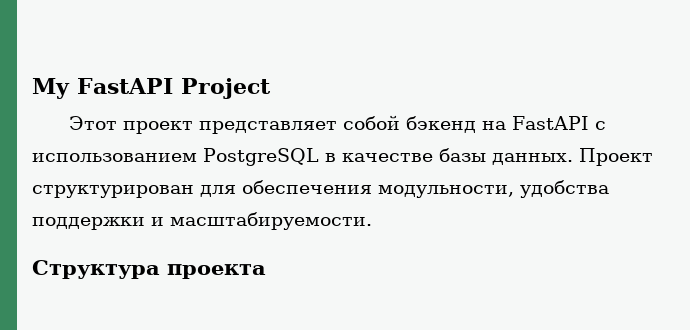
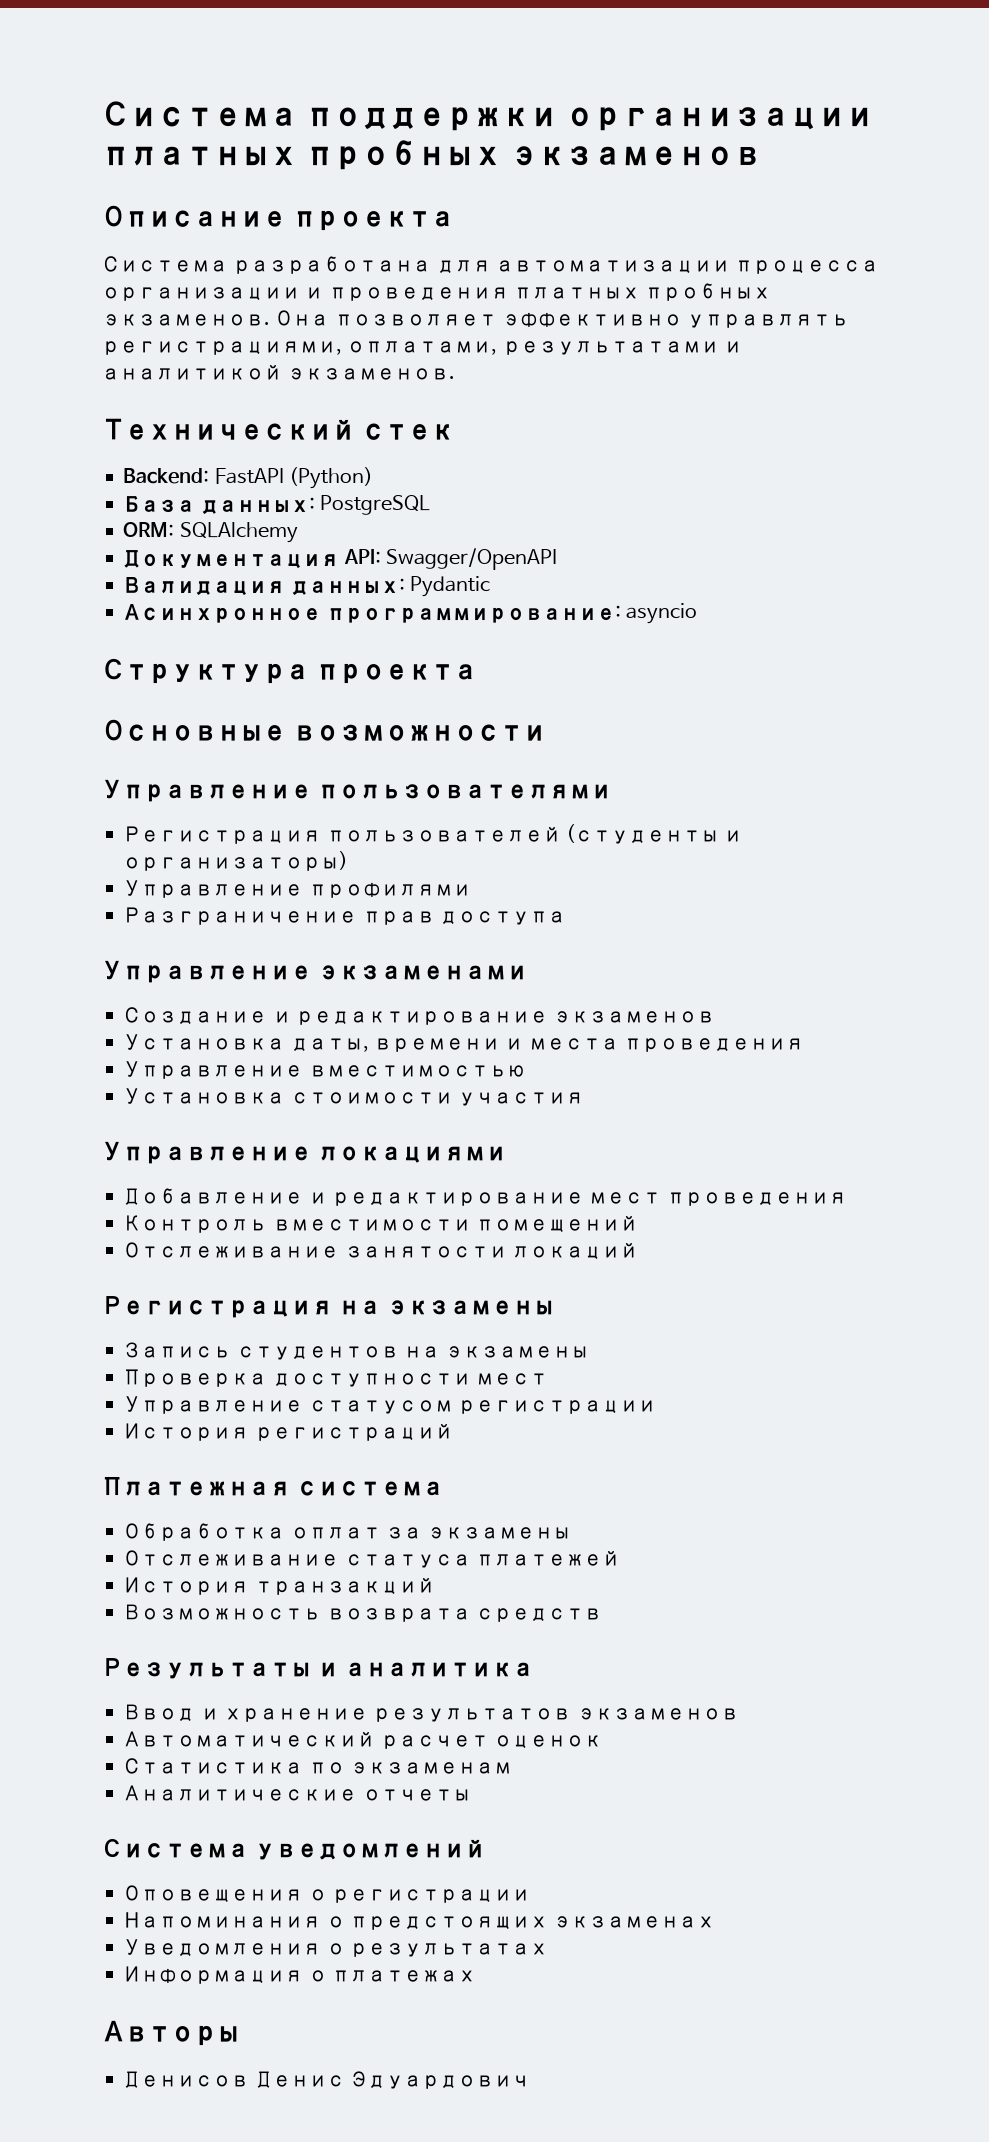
- My FastAPI Project
- Этот проект представляет собой бэкенд на FastAPI с использованием PostgreSQL в качестве базы данных. Проект структурирован для обеспечения модульности, удобства поддержки и масштабируемости.
+ Система поддержки организации платных пробных экзаменов
+ Описание проекта
+ Система разработана для автоматизации процесса организации и проведения платных пробных экзаменов. Она позволяет эффективно управлять регистрациями, оплатами, результатами и аналитикой экзаменов.
+ Технический стек
+ Backend: FastAPI (Python)
+ База данных: PostgreSQL
+ ORM: SQLAlchemy
+ Документация API: Swagger/OpenAPI
+ Валидация данных: Pydantic
+ Асинхронное программирование: asyncio
  Структура проекта
+ Основные возможности
+ Управление пользователями
+ Регистрация пользователей (студенты и организаторы)
+ Управление профилями
+ Разграничение прав доступа
+ Управление экзаменами
+ Создание и редактирование экзаменов
+ Установка даты, времени и места проведения
+ Управление вместимостью
+ Установка стоимости участия
+ Управление локациями
+ Добавление и редактирование мест проведения
+ Контроль вместимости помещений
+ Отслеживание занятости локаций
+ Регистрация на экзамены
+ Запись студентов на экзамены
+ Проверка доступности мест
+ Управление статусом регистрации
+ История регистраций
+ Платежная система
+ Обработка оплат за экзамены
+ Отслеживание статуса платежей
+ История транзакций
+ Возможность возврата средств
+ Результаты и аналитика
+ Ввод и хранение результатов экзаменов
+ Автоматический расчет оценок
+ Статистика по экзаменам
+ Аналитические отчеты
+ Система уведомлений
+ Оповещения о регистрации
+ Напоминания о предстоящих экзаменах
+ Уведомления о результатах
+ Информация о платежах
+ Авторы
+ Денисов Денис Эдуардович

